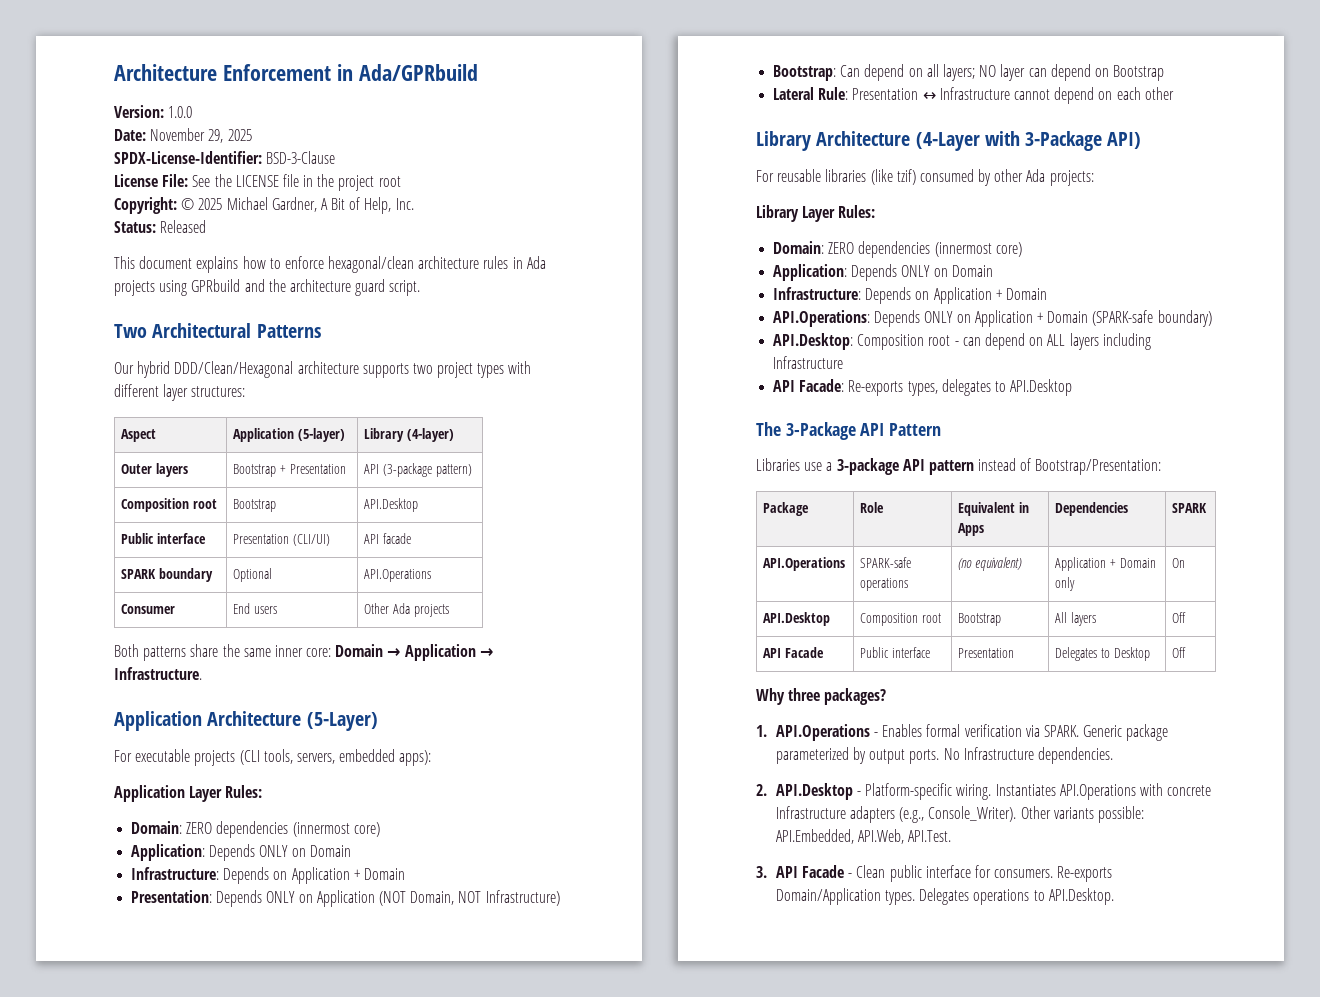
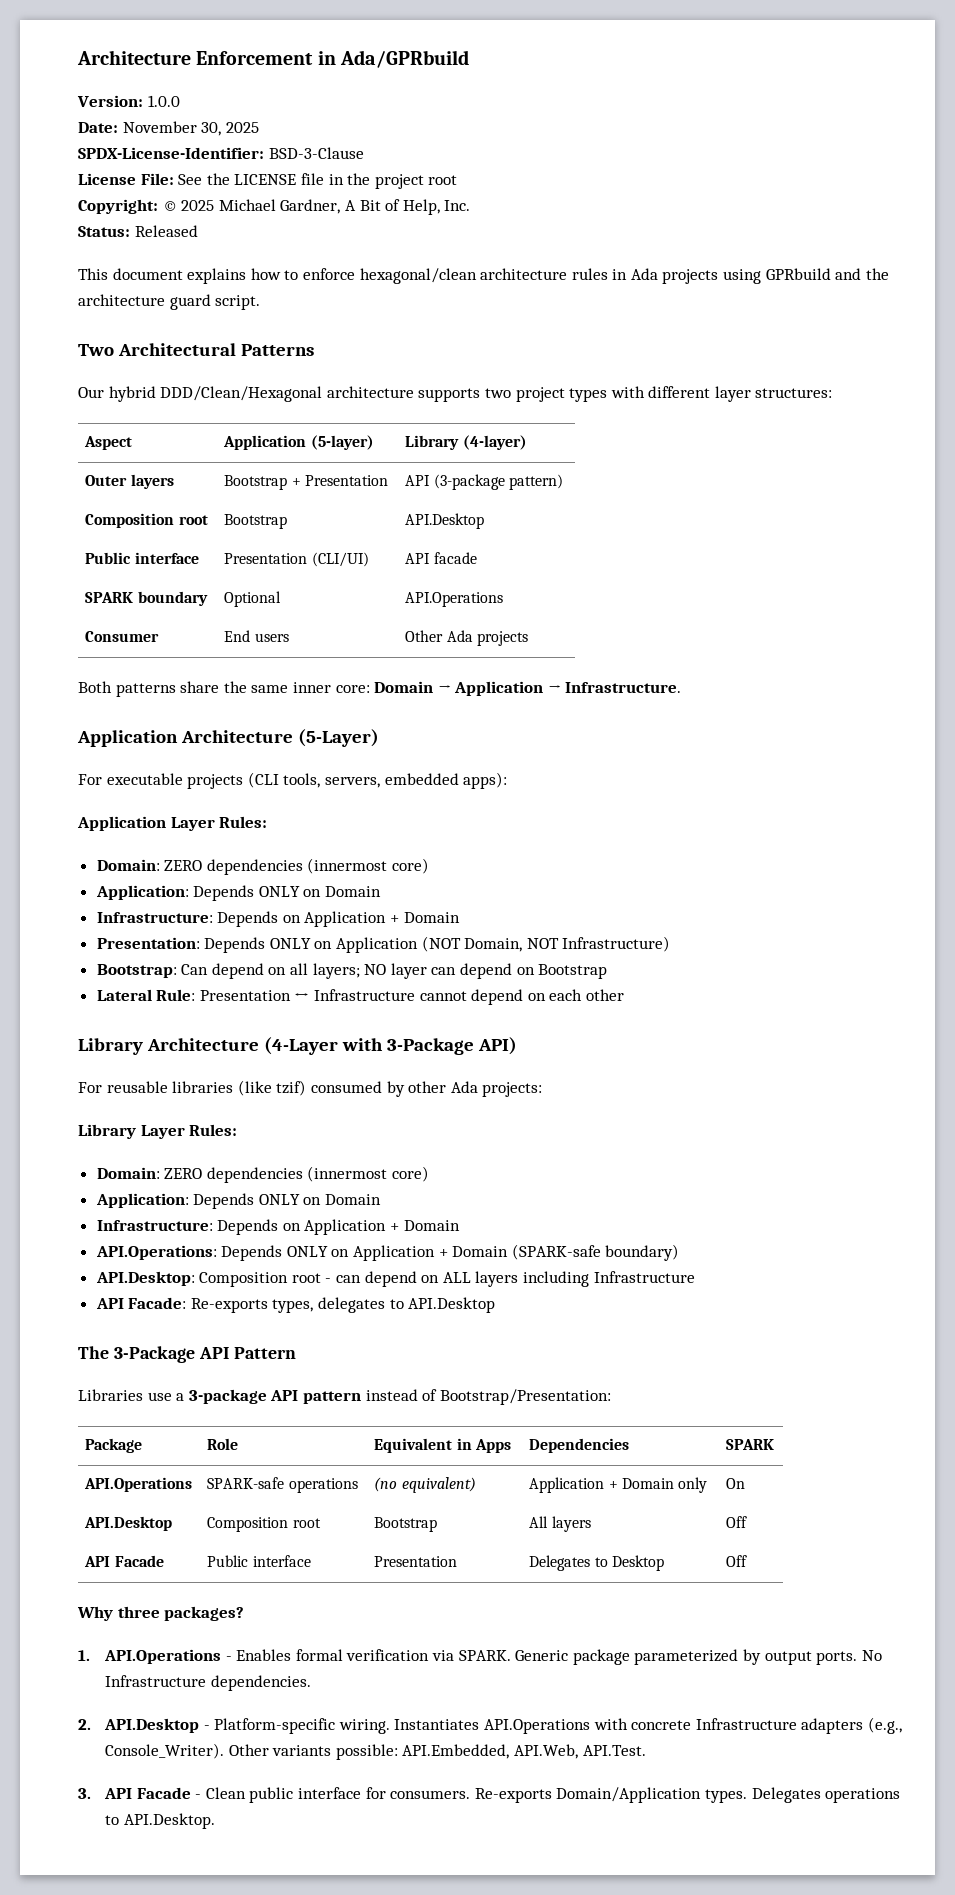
- Date: November 29, 2025
+ Date: November 30, 2025

